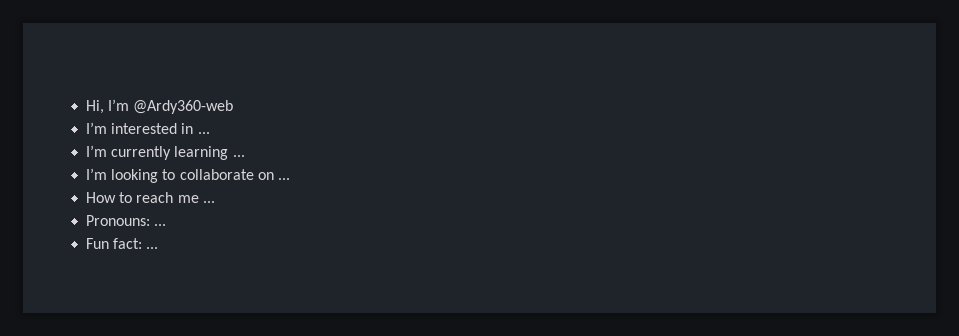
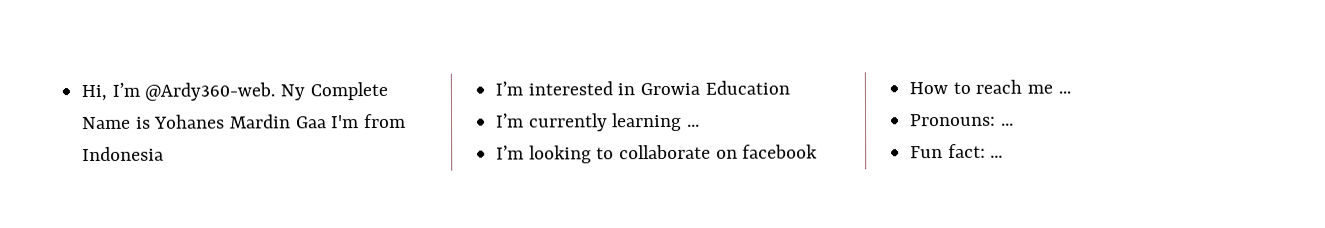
- Hi, I’m @Ardy360-web
+ Hi, I’m @Ardy360-web. Ny Complete Name is Yohanes Mardin Gaa I'm from Indonesia
- I’m interested in ...
+ I’m interested in Growia Education
- I’m looking to collaborate on ...
+ I’m looking to collaborate on facebook

